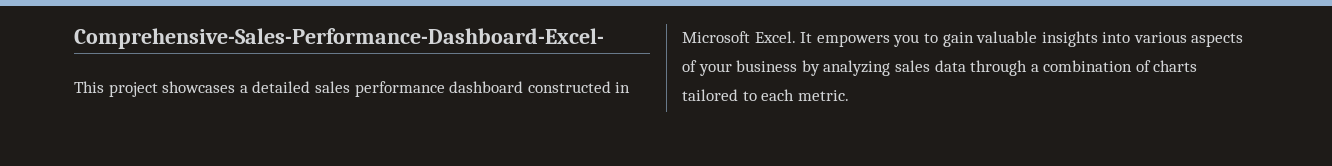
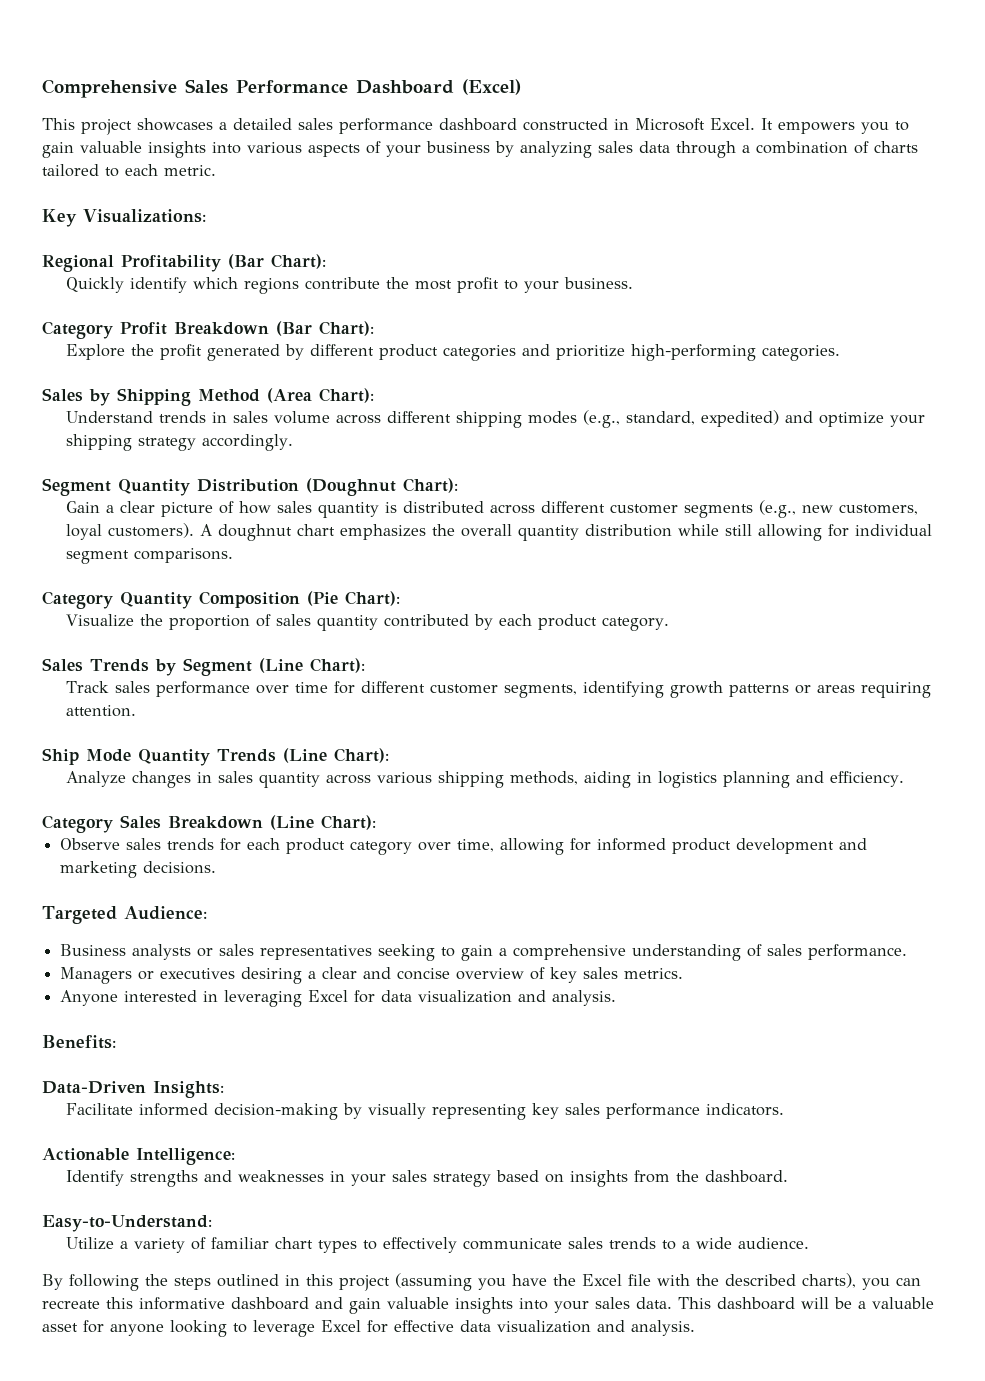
- Comprehensive-Sales-Performance-Dashboard-Excel-
+ Comprehensive Sales Performance Dashboard (Excel)
+ Key Visualizations:
+ Regional Profitability (Bar Chart):
+ Quickly identify which regions contribute the most profit to your business.
+ Category Profit Breakdown (Bar Chart):
+ Explore the profit generated by different product categories and prioritize high-performing categories.
+ Sales by Shipping Method (Area Chart):
+ Understand trends in sales volume across different shipping modes (e.g., standard, expedited) and optimize your shipping strategy accordingly.
+ Segment Quantity Distribution (Doughnut Chart):
+ Gain a clear picture of how sales quantity is distributed across different customer segments (e.g., new customers, loyal customers). A doughnut chart emphasizes the overall quantity distribution while still allowing for individual segment comparisons.
+ Category Quantity Composition (Pie Chart):
+ Visualize the proportion of sales quantity contributed by each product category.
+ Sales Trends by Segment (Line Chart):
+ Track sales performance over time for different customer segments, identifying growth patterns or areas requiring attention.
+ Ship Mode Quantity Trends (Line Chart):
+ Analyze changes in sales quantity across various shipping methods, aiding in logistics planning and efficiency.
+ Category Sales Breakdown (Line Chart):
+ Observe sales trends for each product category over time, allowing for informed product development and marketing decisions.
+ Targeted Audience:
+ Business analysts or sales representatives seeking to gain a comprehensive understanding of sales performance.
+ Managers or executives desiring a clear and concise overview of key sales metrics.
+ Anyone interested in leveraging Excel for data visualization and analysis.
+ Benefits:
+ Data-Driven Insights:
+ Facilitate informed decision-making by visually representing key sales performance indicators.
+ Actionable Intelligence:
+ Identify strengths and weaknesses in your sales strategy based on insights from the dashboard.
+ Easy-to-Understand:
+ Utilize a variety of familiar chart types to effectively communicate sales trends to a wide audience.
+ By following the steps outlined in this project (assuming you have the Excel file with the described charts), you can recreate this informative dashboard and gain valuable insights into your sales data. This dashboard will be a valuable asset for anyone looking to leverage Excel for effective data visualization and analysis.

